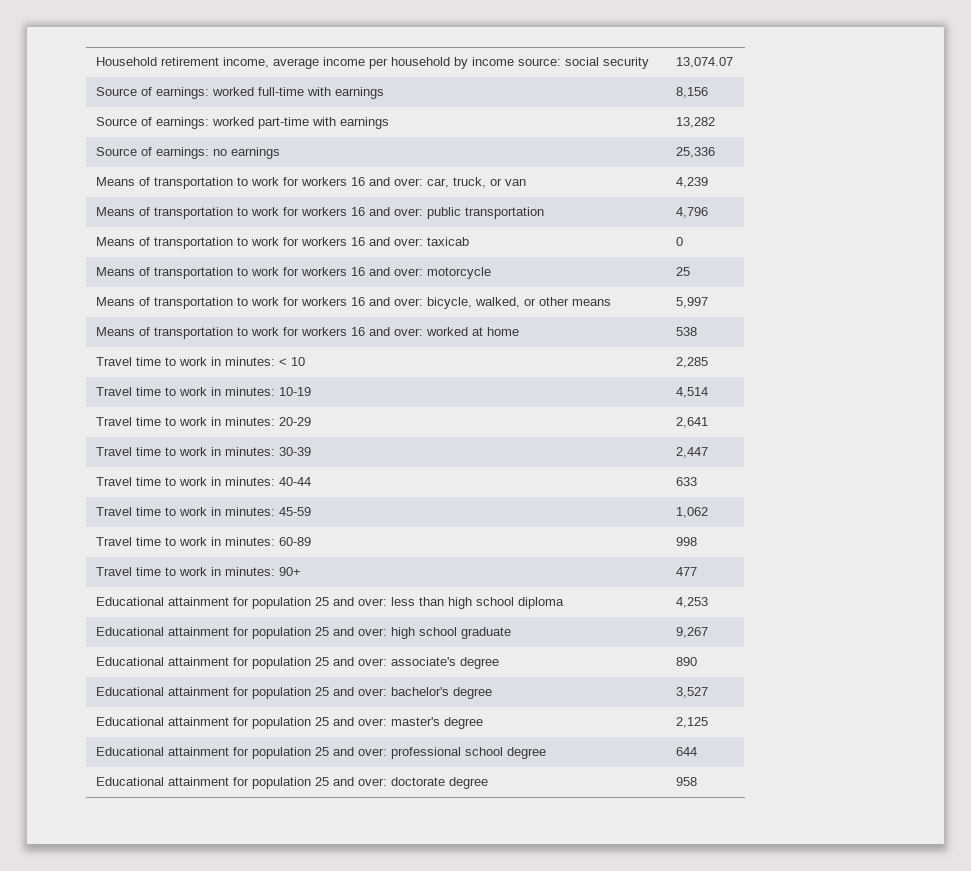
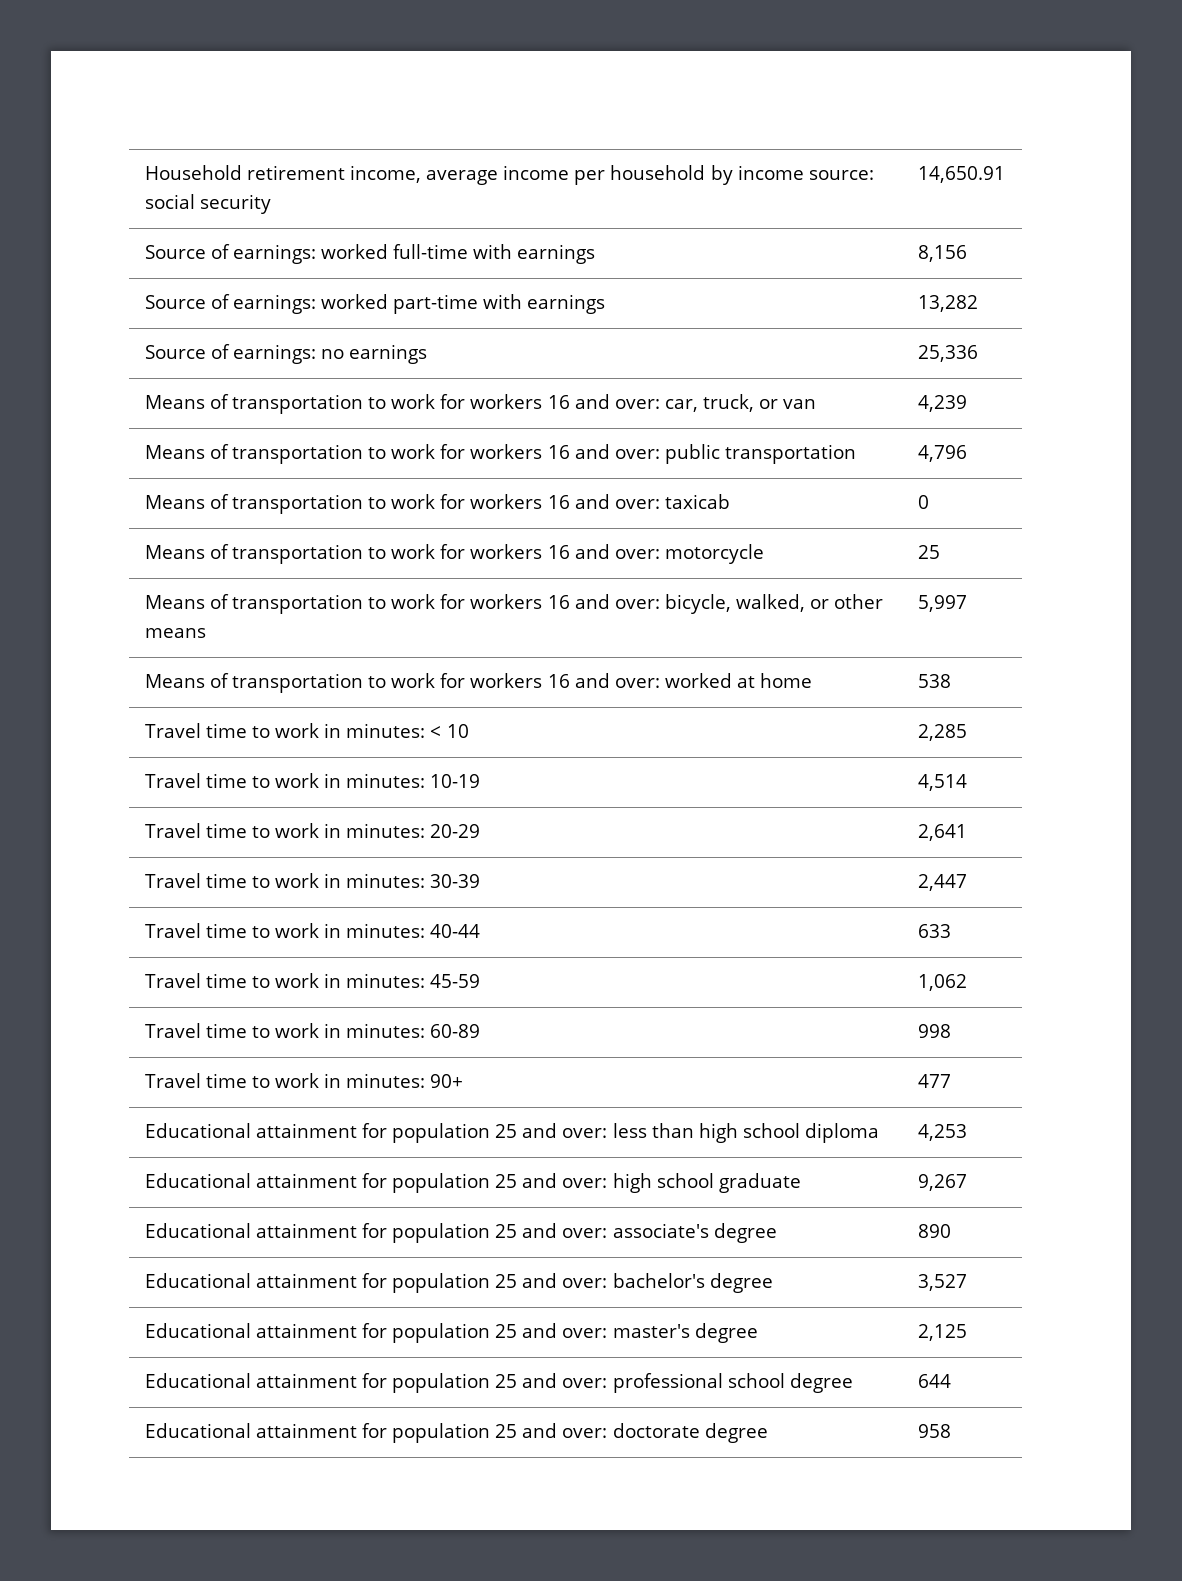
- Household retirement income, average income per household by income source: social security | 13,074.07
+ Household retirement income, average income per household by income source: social security | 14,650.91

